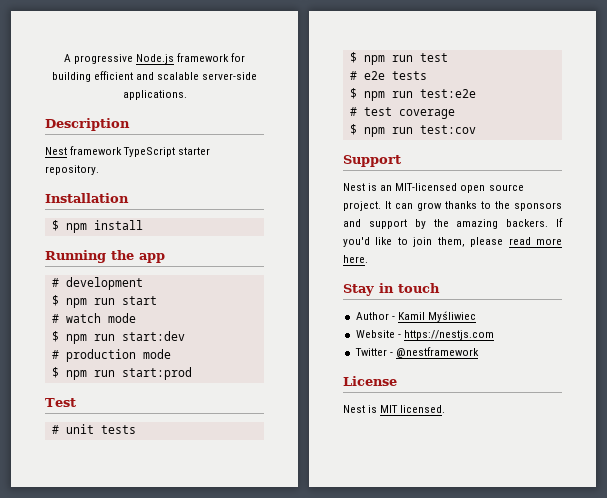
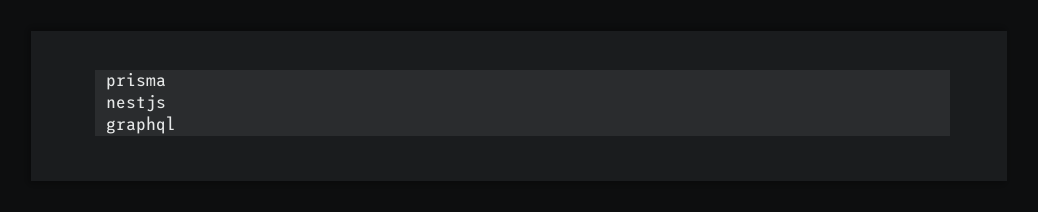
- A progressive Node.js framework for building efficient and scalable server-side applications.
- Description
- Nest framework TypeScript starter repository.
- Installation
- $ npm install
- Running the app
- # development
- $ npm run start
- # watch mode
- $ npm run start:dev
- # production mode
- $ npm run start:prod
- Test
- # unit tests
- $ npm run test
- # e2e tests
- $ npm run test:e2e
- # test coverage
- $ npm run test:cov
- Support
- Nest is an MIT-licensed open source project. It can grow thanks to the sponsors and support by the amazing backers. If you'd like to join them, please read more here.
- Stay in touch
- Author - Kamil Myśliwiec
- Website - https://nestjs.com
- Twitter - @nestframework
- License
- Nest is MIT licensed.
+ prisma
+ nestjs
+ graphql

